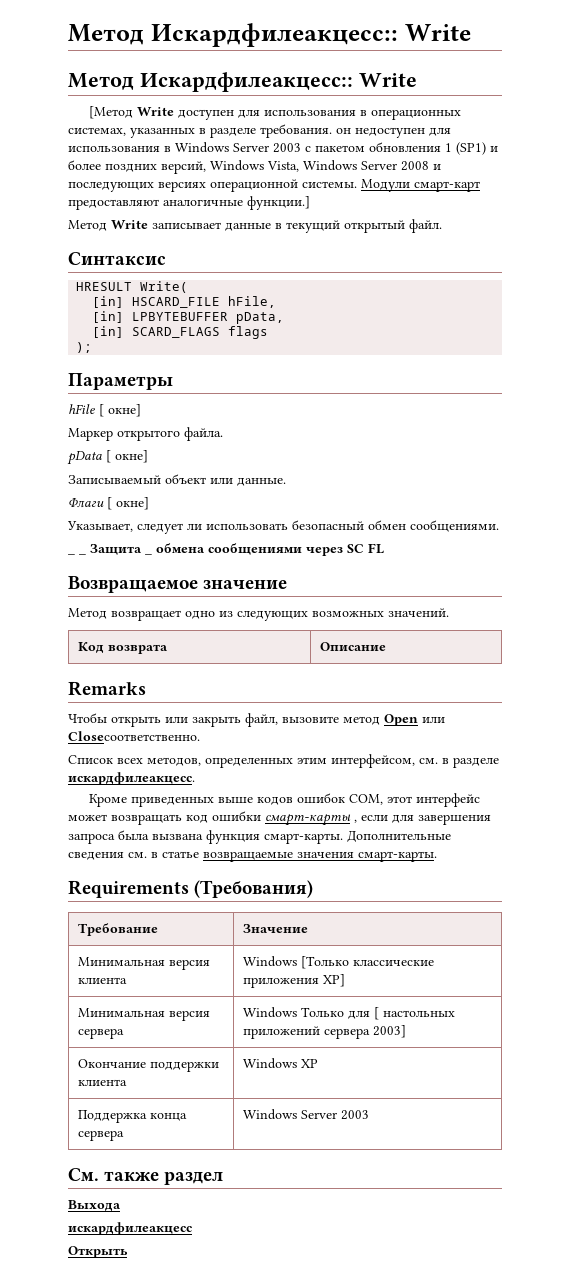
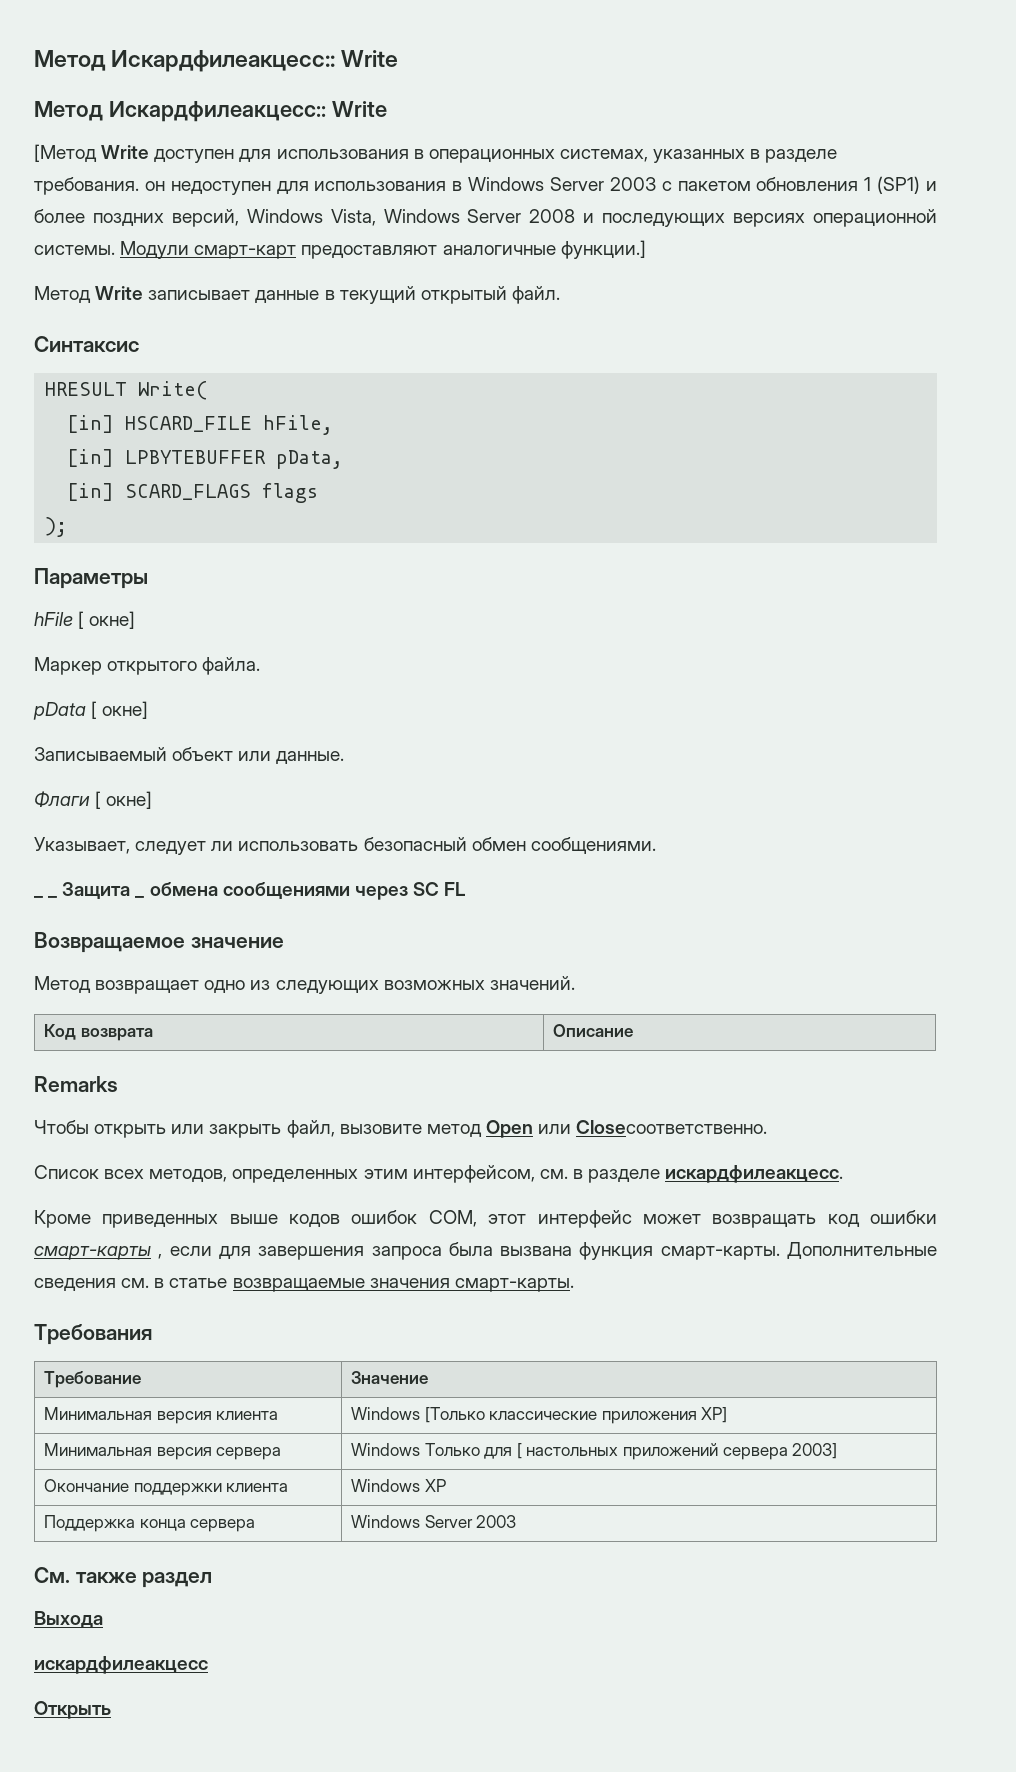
- Requirements (Требования)
+ Требования

